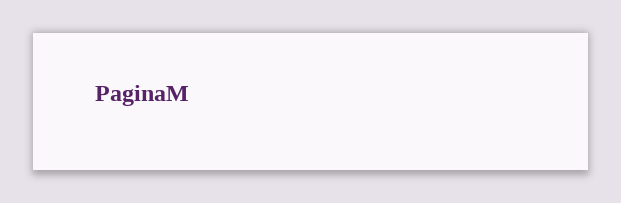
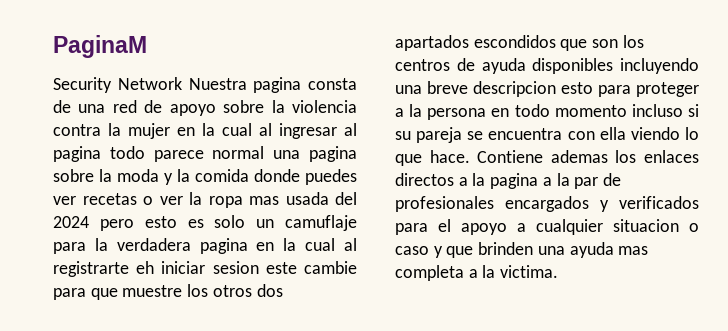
+ Security Network Nuestra pagina consta de una red de apoyo sobre la violencia contra la mujer en la cual al ingresar al pagina todo parece normal una pagina sobre la moda y la comida donde puedes ver recetas o ver la ropa mas usada del 2024 pero esto es solo un camuflaje para la verdadera pagina en la cual al registrarte eh iniciar sesion este cambie para que muestre los otros dos apartados escondidos que son los centros de ayuda disponibles incluyendo una breve descripcion esto para proteger a la persona en todo momento incluso si su pareja se encuentra con ella viendo lo que hace. Contiene ademas los enlaces directos a la pagina a la par de profesionales encargados y verificados para el apoyo a cualquier situacion o caso y que brinden una ayuda mas completa a la victima.

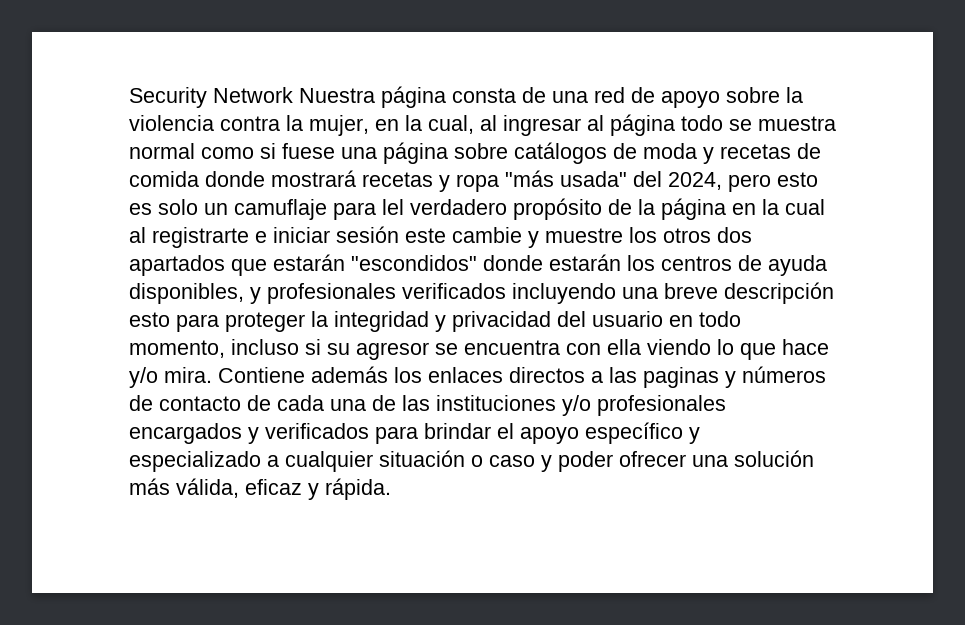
- PaginaM
- Security Network Nuestra pagina consta de una red de apoyo sobre la violencia contra la mujer en la cual al ingresar al pagina todo parece normal una pagina sobre la moda y la comida donde puedes ver recetas o ver la ropa mas usada del 2024 pero esto es solo un camuflaje para la verdadera pagina en la cual al registrarte eh iniciar sesion este cambie para que muestre los otros dos apartados escondidos que son los centros de ayuda disponibles incluyendo una breve descripcion esto para proteger a la persona en todo momento incluso si su pareja se encuentra con ella viendo lo que hace. Contiene ademas los enlaces directos a la pagina a la par de profesionales encargados y verificados para el apoyo a cualquier situacion o caso y que brinden una ayuda mas completa a la victima.
+ Security Network Nuestra página consta de una red de apoyo sobre la violencia contra la mujer, en la cual, al ingresar al página todo se muestra normal como si fuese una página sobre catálogos de moda y recetas de comida donde mostrará recetas y ropa "más usada" del 2024, pero esto es solo un camuflaje para lel verdadero propósito de la página en la cual al registrarte e iniciar sesión este cambie y muestre los otros dos apartados que estarán "escondidos" donde estarán los centros de ayuda disponibles, y profesionales verificados incluyendo una breve descripción esto para proteger la integridad y privacidad del usuario en todo momento, incluso si su agresor se encuentra con ella viendo lo que hace y/o mira. Contiene además los enlaces directos a las paginas y números de contacto de cada una de las instituciones y/o profesionales encargados y verificados para brindar el apoyo específico y especializado a cualquier situación o caso y poder ofrecer una solución más válida, eficaz y rápida.

